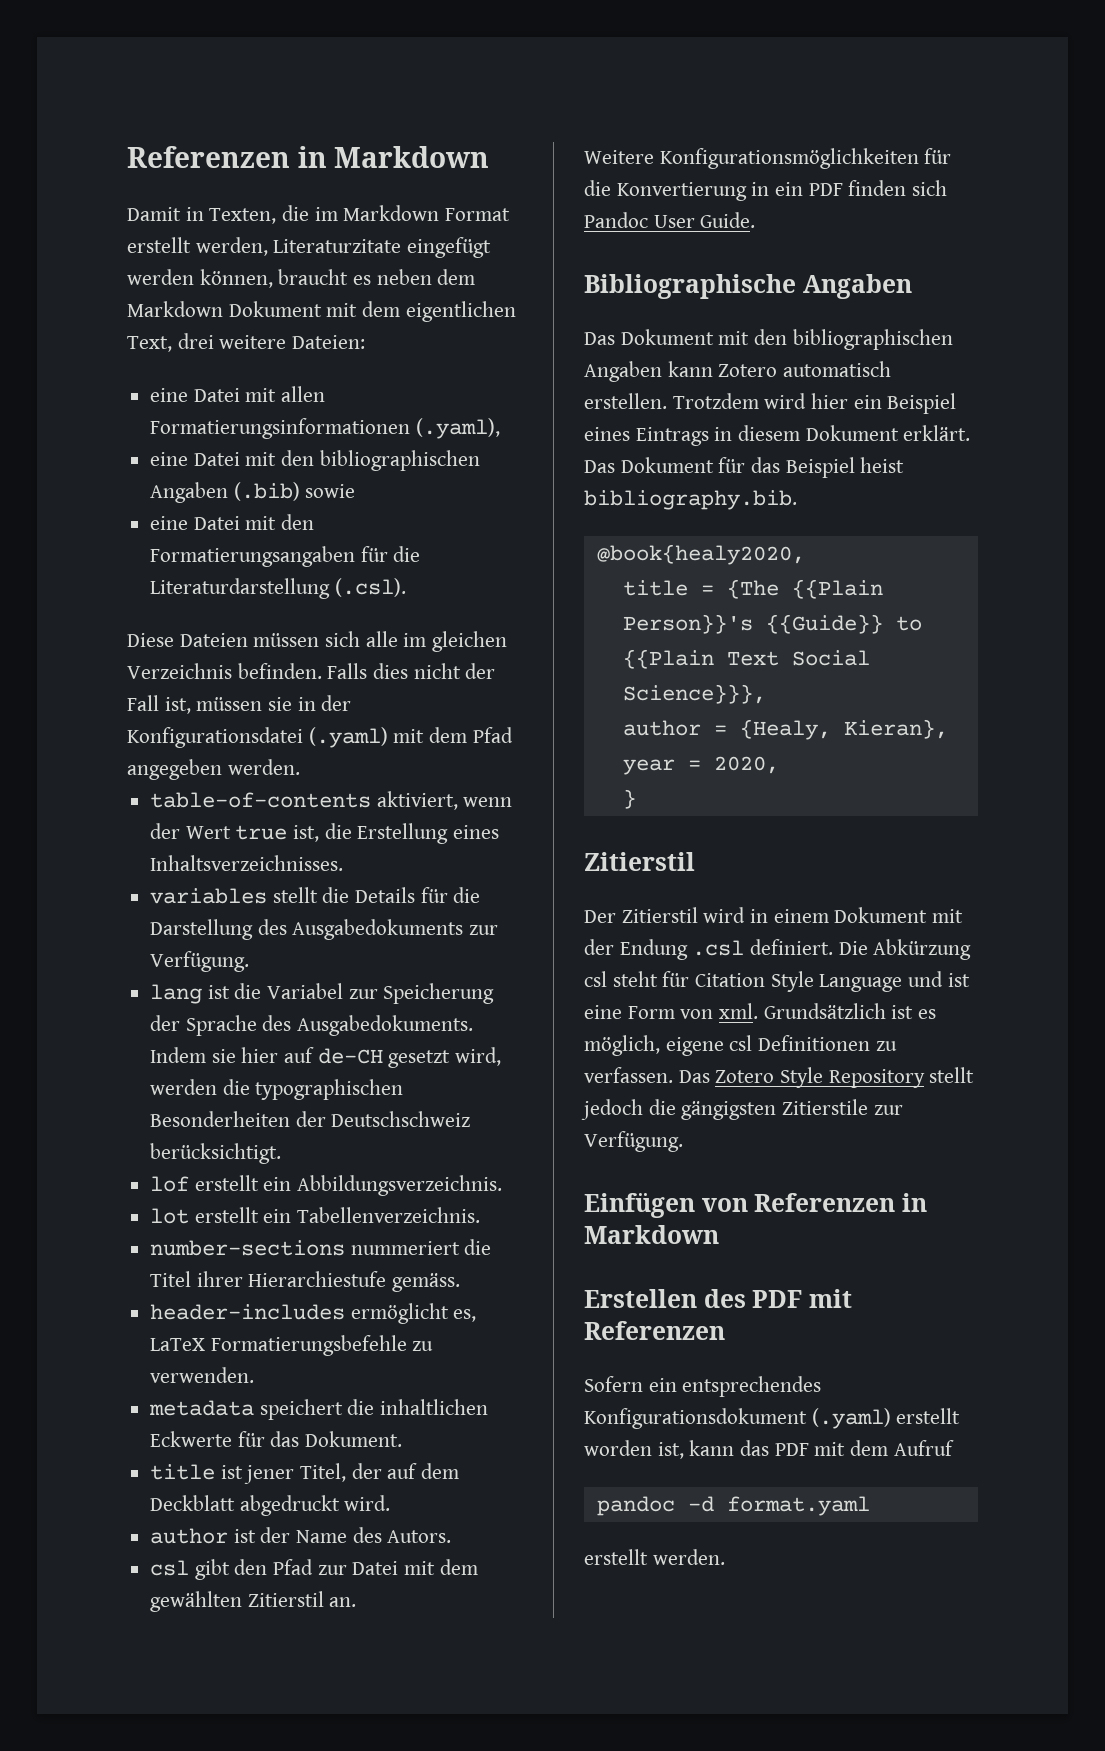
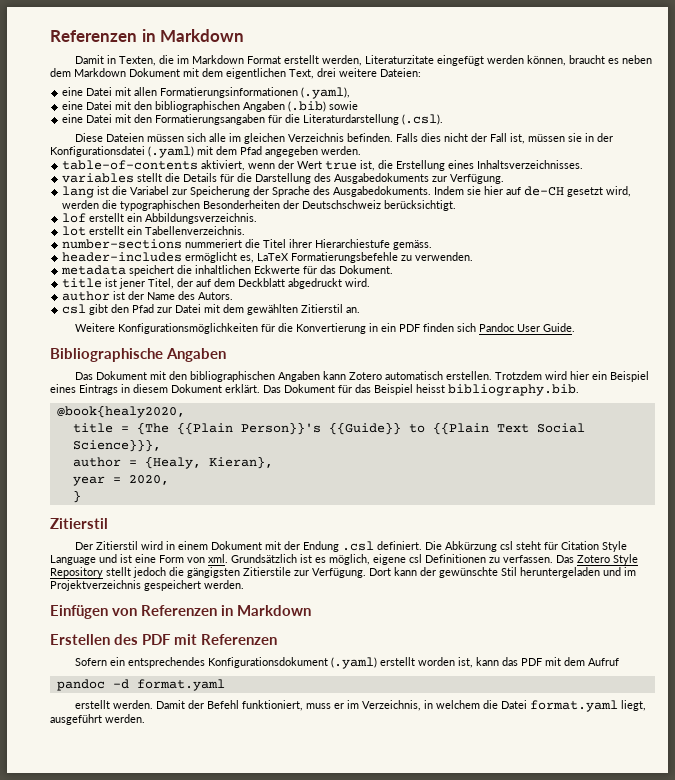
- Das Dokument für das Beispiel heist bibliography.bib.
+ Das Dokument für das Beispiel heisst bibliography.bib.
+ Dort kann der gewünschte Stil heruntergeladen und im Projektverzeichnis gespeichert werden.
+ Damit der Befehl funktioniert, muss er im Verzeichnis, in welchem die Datei format.yaml liegt, ausgeführt werden.

